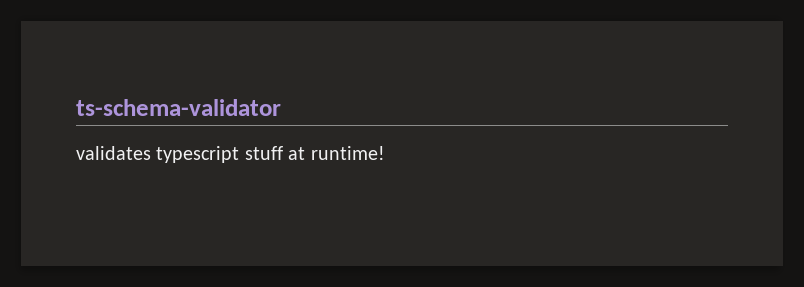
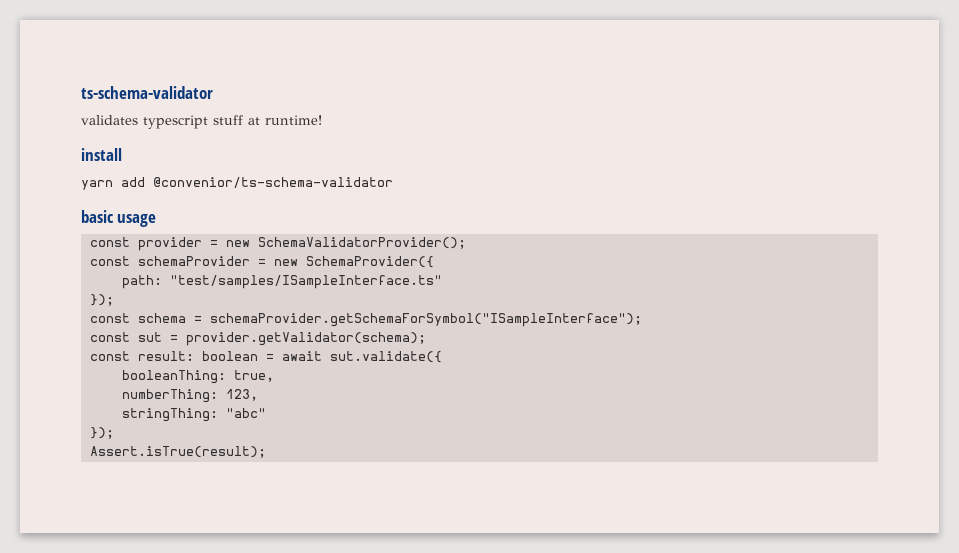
+ install
+ yarn add @convenior/ts-schema-validator
+ basic usage
+ const provider = new SchemaValidatorProvider();
+ const schemaProvider = new SchemaProvider({
+ path: "test/samples/ISampleInterface.ts"
+ });
+ const schema = schemaProvider.getSchemaForSymbol("ISampleInterface");
+ const sut = provider.getValidator(schema);
+ const result: boolean = await sut.validate({
+ booleanThing: true,
+ numberThing: 123,
+ stringThing: "abc"
+ });
+ Assert.isTrue(result);

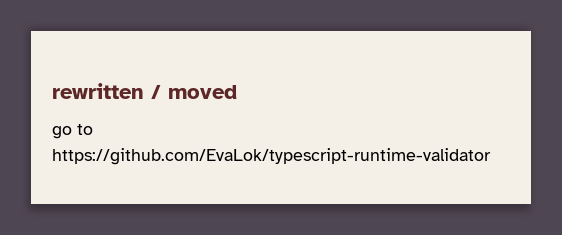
- ts-schema-validator
- validates typescript stuff at runtime!
- install
- yarn add @convenior/ts-schema-validator
- basic usage
- const provider = new SchemaValidatorProvider();
- const schemaProvider = new SchemaProvider({
- path: "test/samples/ISampleInterface.ts"
- });
- const schema = schemaProvider.getSchemaForSymbol("ISampleInterface");
- const sut = provider.getValidator(schema);
- const result: boolean = await sut.validate({
- booleanThing: true,
- numberThing: 123,
- stringThing: "abc"
- });
- Assert.isTrue(result);
+ rewritten / moved
+ go to https://github.com/EvaLok/typescript-runtime-validator

